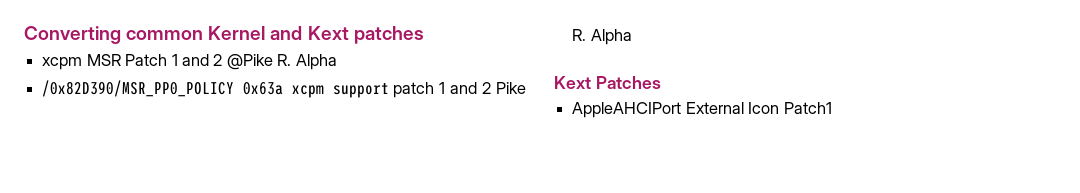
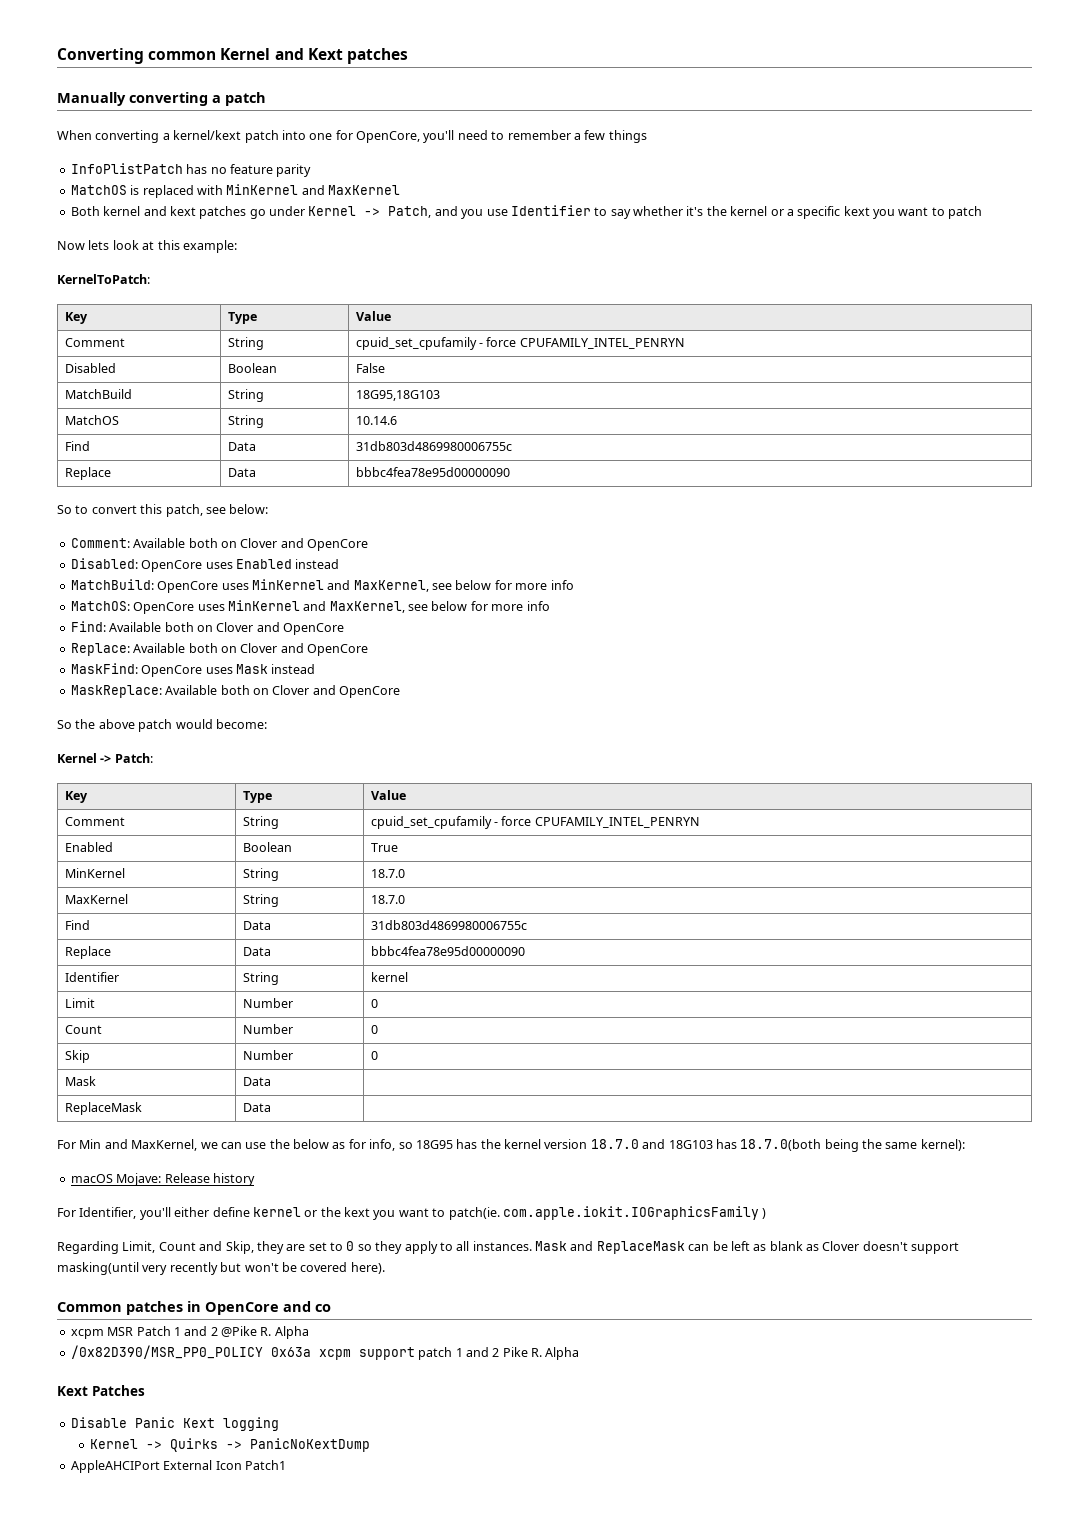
+ Manually converting a patch
+ When converting a kernel/kext patch into one for OpenCore, you'll need to remember a few things
+ InfoPlistPatch has no feature parity
+ MatchOS is replaced with MinKernel and MaxKernel
+ Both kernel and kext patches go under Kernel -> Patch, and you use Identifier to say whether it's the kernel or a specific kext you want to patch
+ Now lets look at this example:
+ KernelToPatch:
+ Key | Type | Value
+ Comment | String | cpuid_set_cpufamily - force CPUFAMILY_INTEL_PENRYN
+ Disabled | Boolean | False
+ MatchBuild | String | 18G95,18G103
+ MatchOS | String | 10.14.6
+ Find | Data | 31db803d4869980006755c
+ Replace | Data | bbbc4fea78e95d00000090
+ So to convert this patch, see below:
+ Comment: Available both on Clover and OpenCore
+ Disabled: OpenCore uses Enabled instead
+ MatchBuild: OpenCore uses MinKernel and MaxKernel, see below for more info
+ MatchOS: OpenCore uses MinKernel and MaxKernel, see below for more info
+ Find: Available both on Clover and OpenCore
+ Replace: Available both on Clover and OpenCore
+ MaskFind: OpenCore uses Mask instead
+ MaskReplace: Available both on Clover and OpenCore
+ So the above patch would become:
+ Kernel -> Patch:
+ Key | Type | Value
+ Comment | String | cpuid_set_cpufamily - force CPUFAMILY_INTEL_PENRYN
+ Enabled | Boolean | True
+ MinKernel | String | 18.7.0
+ MaxKernel | String | 18.7.0
+ Find | Data | 31db803d4869980006755c
+ Replace | Data | bbbc4fea78e95d00000090
+ Identifier | String | kernel
+ Limit | Number | 0
+ Count | Number | 0
+ Skip | Number | 0
+ Mask | Data |
+ ReplaceMask | Data |
+ For Min and MaxKernel, we can use the below as for info, so 18G95 has the kernel version 18.7.0 and 18G103 has 18.7.0(both being the same kernel):
+ macOS Mojave: Release history
+ For Identifier, you'll either define kernel or the kext you want to patch(ie. com.apple.iokit.IOGraphicsFamily )
+ Regarding Limit, Count and Skip, they are set to 0 so they apply to all instances. Mask and ReplaceMask can be left as blank as Clover doesn't support masking(until very recently but won't be covered here).
+ Common patches in OpenCore and co
+ Disable Panic Kext logging
+ Kernel -> Quirks -> PanicNoKextDump

